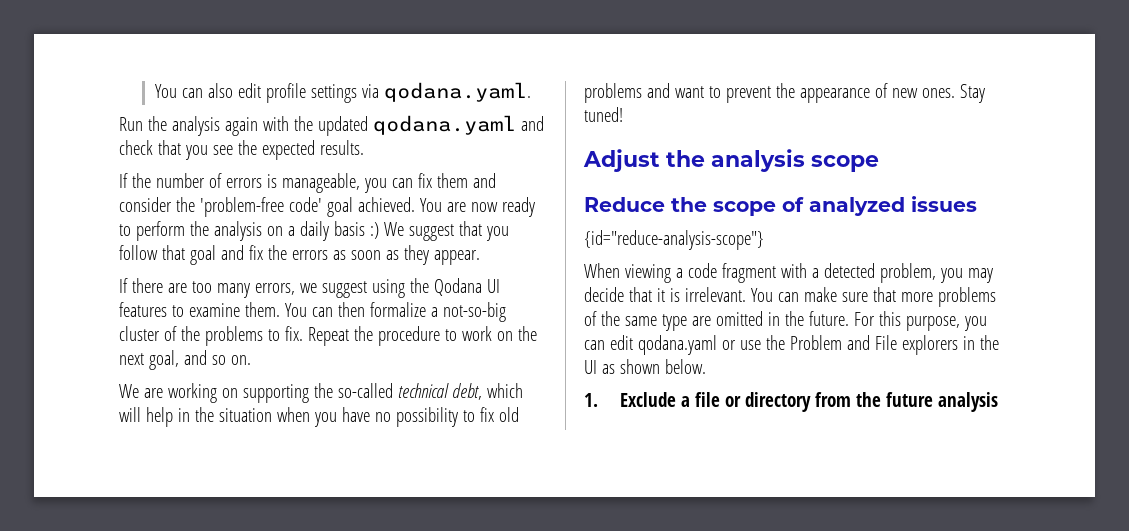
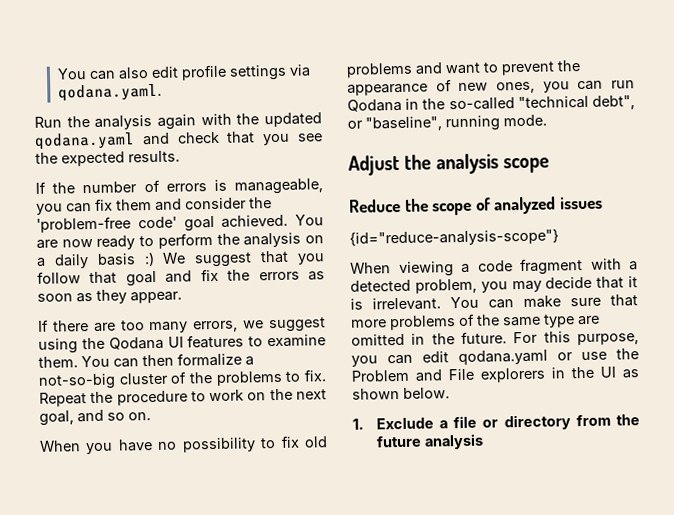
- We are working on supporting the so-called technical debt, which will help in the situation when you have no possibility to fix old problems and want to prevent the appearance of new ones. Stay tuned!
+ When you have no possibility to fix old problems and want to prevent the appearance of new ones, you can run Qodana in the so-called "technical debt", or "baseline", running mode.

